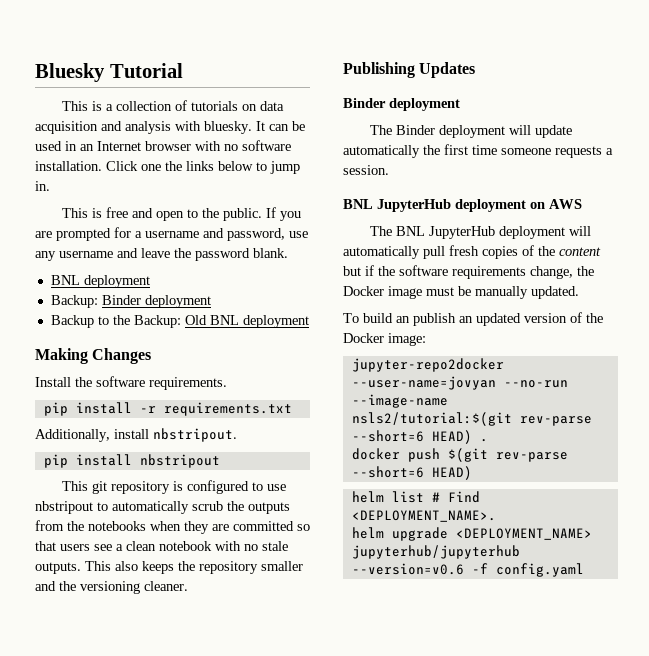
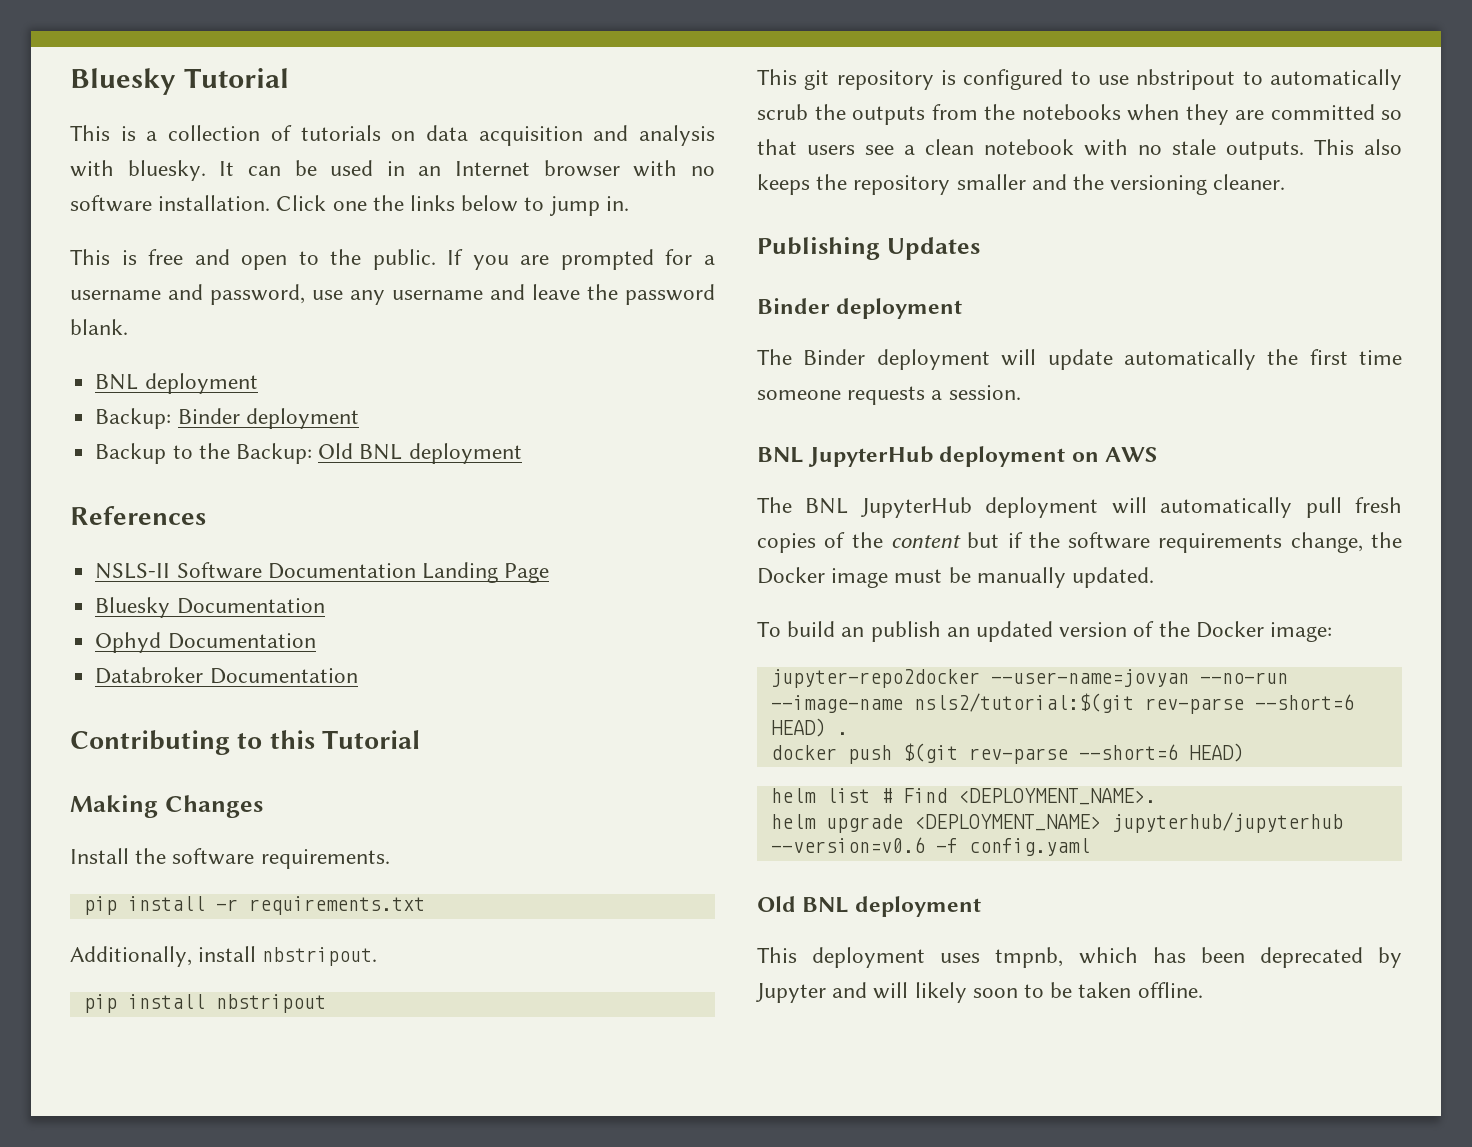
+ References
+ NSLS-II Software Documentation Landing Page
+ Bluesky Documentation
+ Ophyd Documentation
+ Databroker Documentation
+ Contributing to this Tutorial
  helm upgrade <DEPLOYMENT_NAME> jupyterhub/jupyterhub --version=v0.6 -f config.yaml
+ Old BNL deployment
+ This deployment uses tmpnb, which has been deprecated by Jupyter and will likely soon to be taken offline.

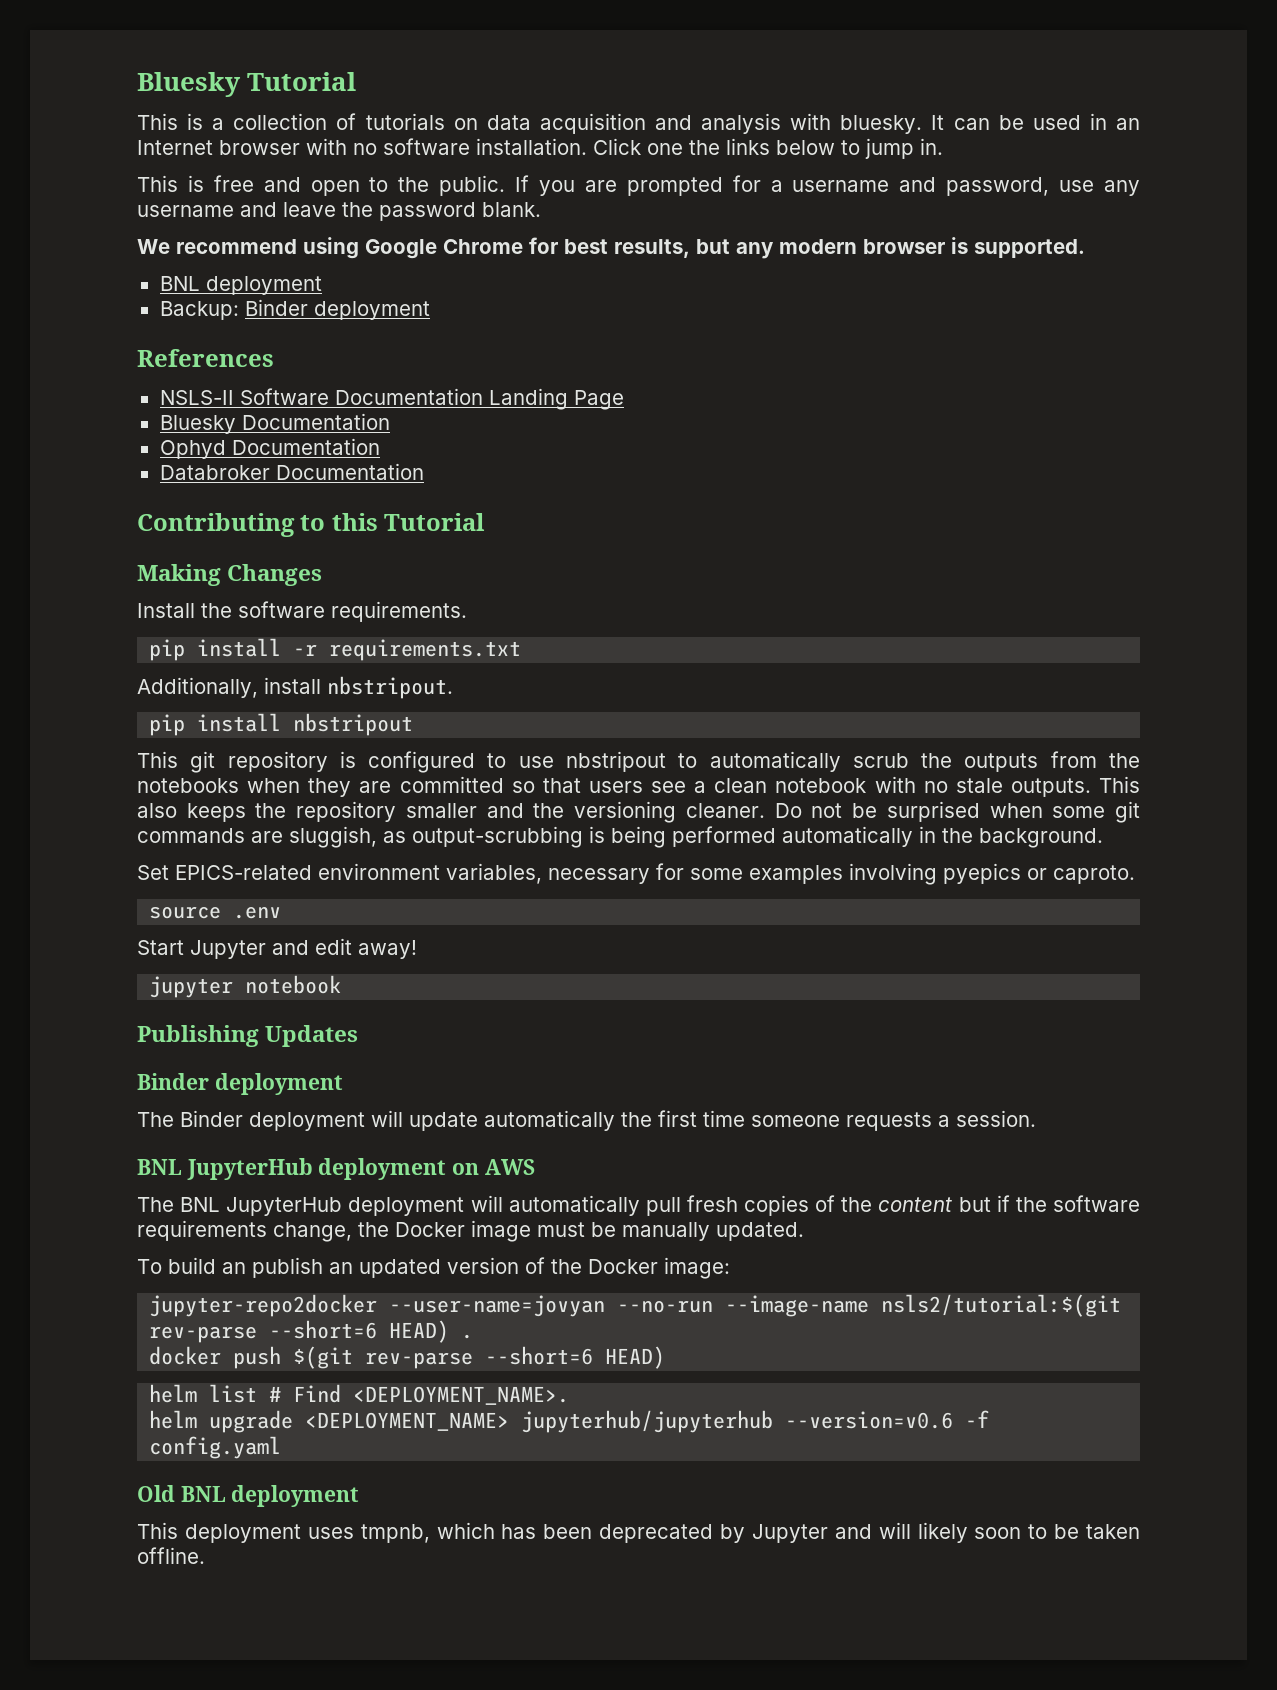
+ We recommend using Google Chrome for best results, but any modern browser is supported.
- Backup to the Backup: Old BNL deployment
+ Do not be surprised when some git commands are sluggish, as output-scrubbing is being performed automatically in the background.
+ Set EPICS-related environment variables, necessary for some examples involving pyepics or caproto.
+ source .env
+ Start Jupyter and edit away!
+ jupyter notebook

